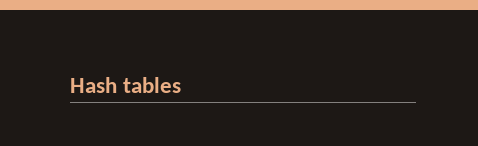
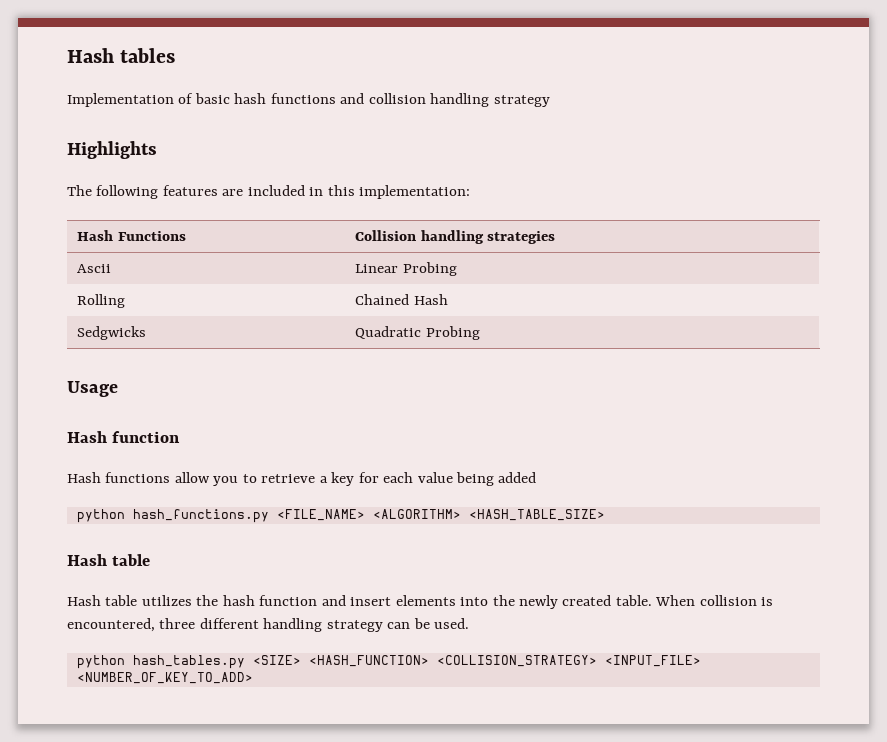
+ Implementation of basic hash functions and collision handling strategy
+ Highlights
+ The following features are included in this implementation:
+ Hash Functions | Collision handling strategies
+ Ascii | Linear Probing
+ Rolling | Chained Hash
+ Sedgwicks | Quadratic Probing
+ Usage
+ Hash function
+ Hash functions allow you to retrieve a key for each value being added
+ python hash_functions.py <FILE_NAME> <ALGORITHM> <HASH_TABLE_SIZE>
+ Hash table
+ Hash table utilizes the hash function and insert elements into the newly created table. When collision is encountered, three different handling strategy can be used.
+ python hash_tables.py <SIZE> <HASH_FUNCTION> <COLLISION_STRATEGY> <INPUT_FILE> <NUMBER_OF_KEY_TO_ADD>

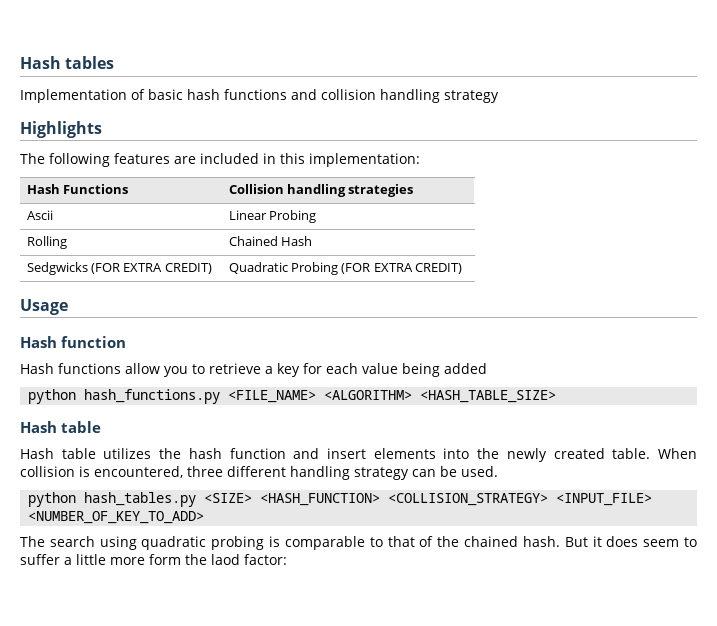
- Sedgwicks | Quadratic Probing
+ Sedgwicks (FOR EXTRA CREDIT) | Quadratic Probing (FOR EXTRA CREDIT)
+ The search using quadratic probing is comparable to that of the chained hash. But it does seem to suffer a little more form the laod factor:

